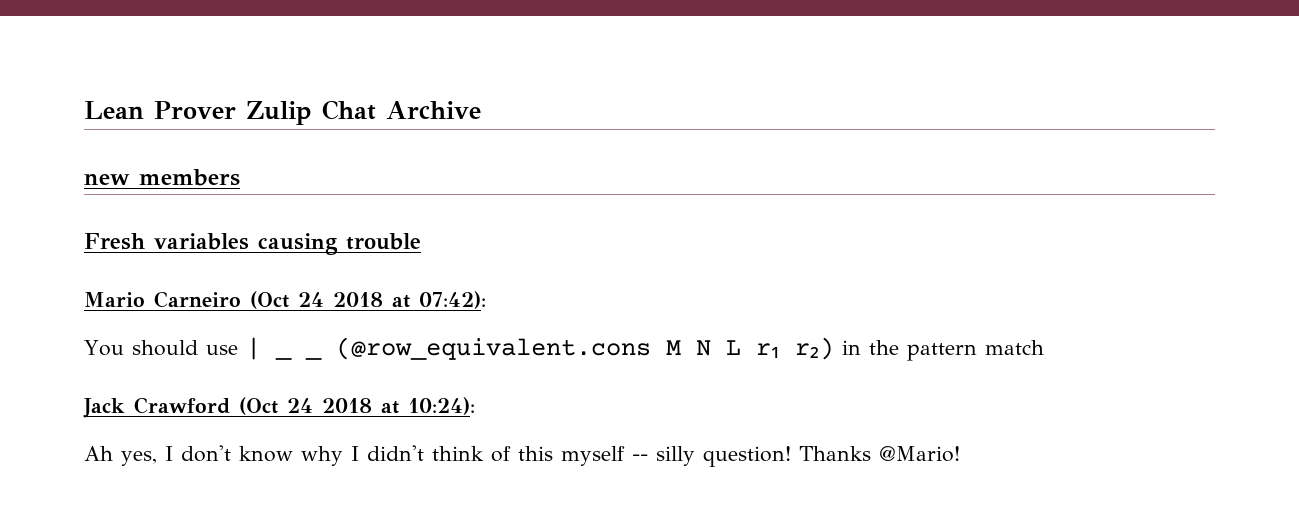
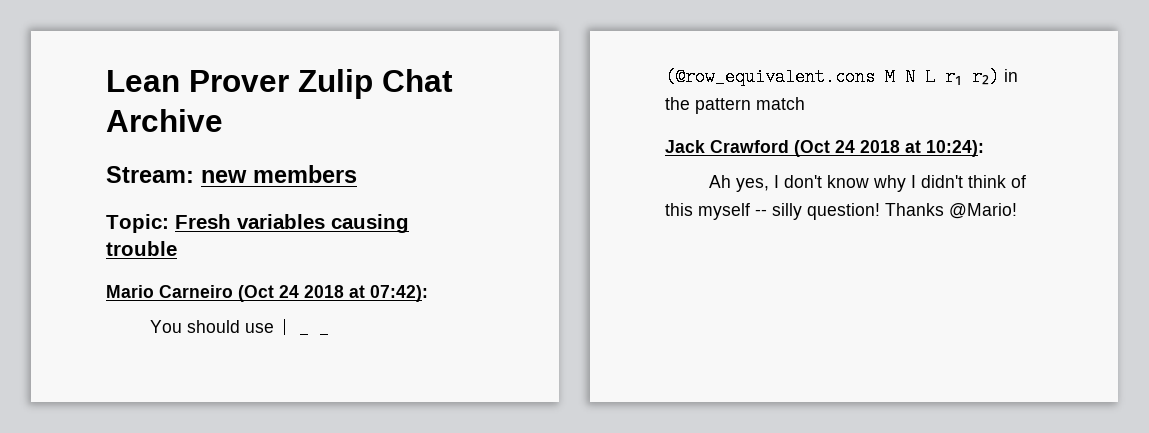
- new members
+ Stream: new members
- Fresh variables causing trouble
+ Topic: Fresh variables causing trouble

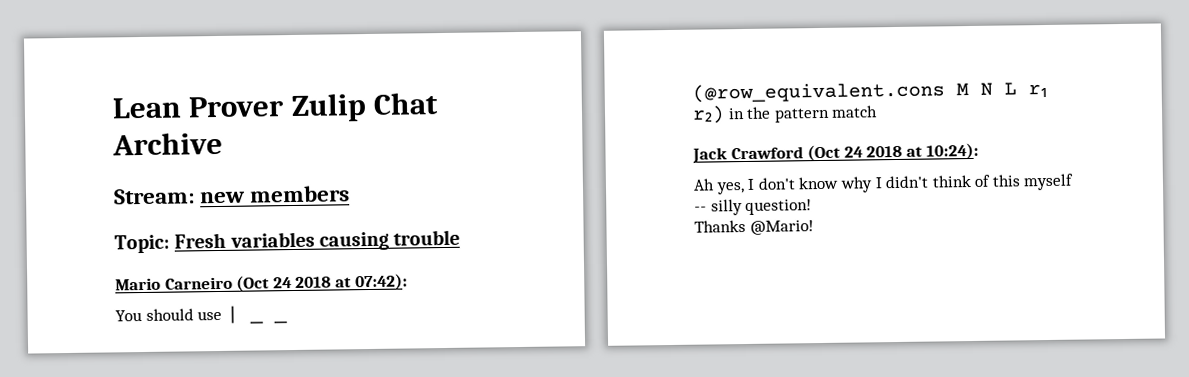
- Ah yes, I don't know why I didn't think of this myself -- silly question! Thanks @Mario!
+ Ah yes, I don't know why I didn't think of this myself -- silly question!
+ Thanks @Mario!

